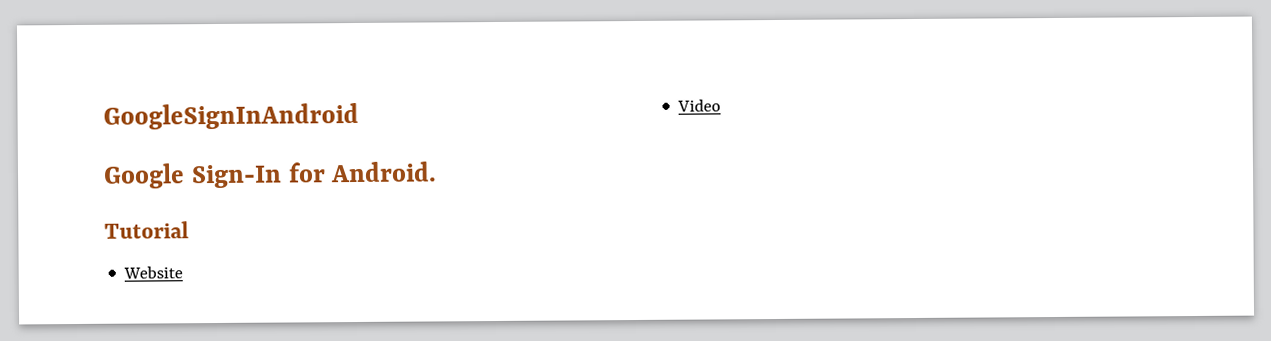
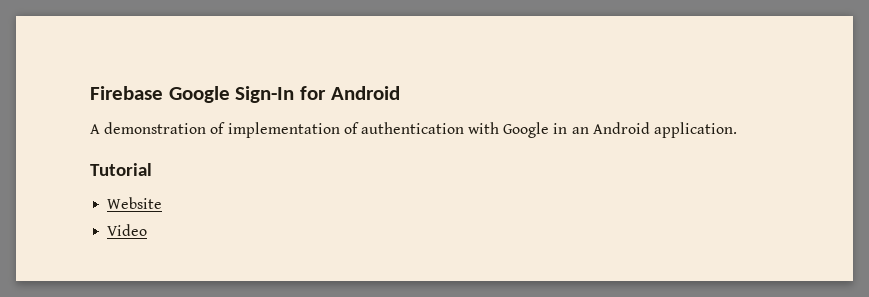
- GoogleSignInAndroid
- Google Sign-In for Android.
+ Firebase Google Sign-In for Android
+ A demonstration of implementation of authentication with Google in an Android application.

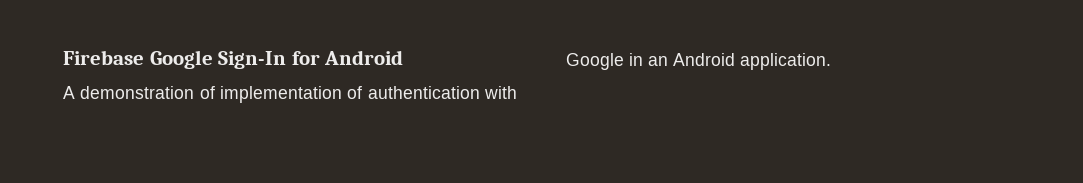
- Tutorial
- Website
- Video

